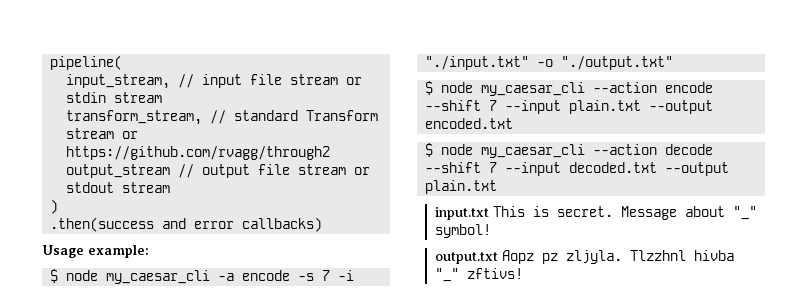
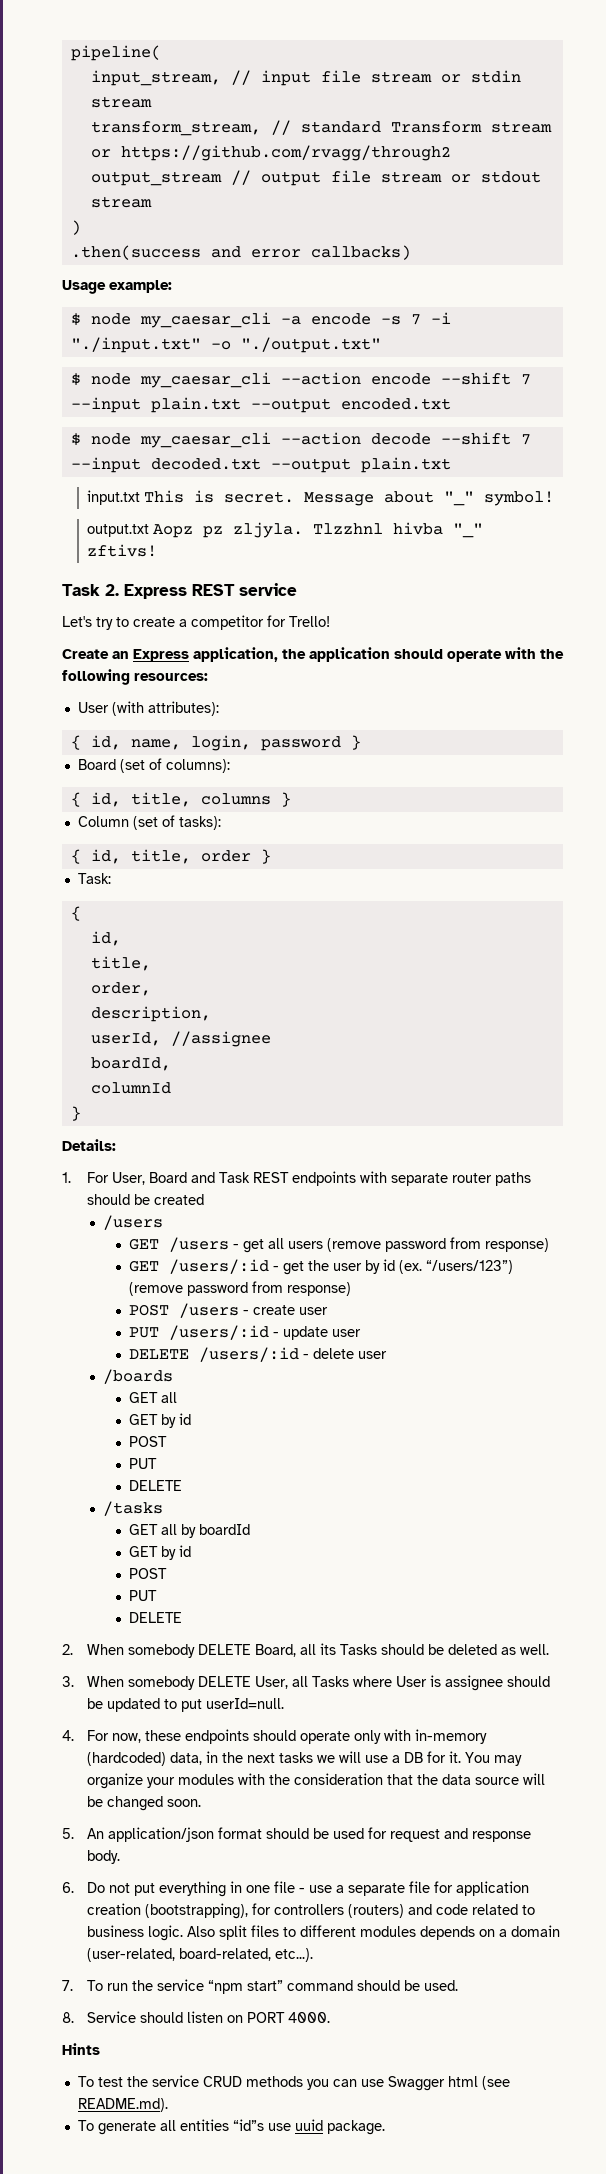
+ Task 2. Express REST service
+ Let's try to create a competitor for Trello!
+ Create an Express application, the application should operate with the following resources:
+ User (with attributes):
+ { id, name, login, password }
+ Board (set of columns):
+ { id, title, columns }
+ Column (set of tasks):
+ { id, title, order }
+ Task:
+ {
+ id,
+ title,
+ order,
+ description,
+ userId, //assignee
+ boardId,
+ columnId
+ }
+ Details:
+ 1. For User, Board and Task REST endpoints with separate router paths should be created
+ /users
+ GET /users - get all users (remove password from response)
+ GET /users/:id - get the user by id (ex. “/users/123”) (remove password from response)
+ POST /users - create user
+ PUT /users/:id - update user
+ DELETE /users/:id - delete user
+ /boards
+ GET all
+ GET by id
+ POST
+ PUT
+ DELETE
+ /tasks
+ GET all by boardId
+ GET by id
+ POST
+ PUT
+ DELETE
+ 2. When somebody DELETE Board, all its Tasks should be deleted as well.
+ 3. When somebody DELETE User, all Tasks where User is assignee should be updated to put userId=null.
+ 4. For now, these endpoints should operate only with in-memory (hardcoded) data, in the next tasks we will use a DB for it. You may organize your modules with the consideration that the data source will be changed soon.
+ 5. An application/json format should be used for request and response body.
+ 6. Do not put everything in one file - use a separate file for application creation (bootstrapping), for controllers (routers) and code related to business logic. Also split files to different modules depends on a domain (user-related, board-related, etc...).
+ 7. To run the service “npm start” command should be used.
+ 8. Service should listen on PORT 4000.
+ Hints
+ To test the service CRUD methods you can use Swagger html (see README.md).
+ To generate all entities “id”s use uuid package.

